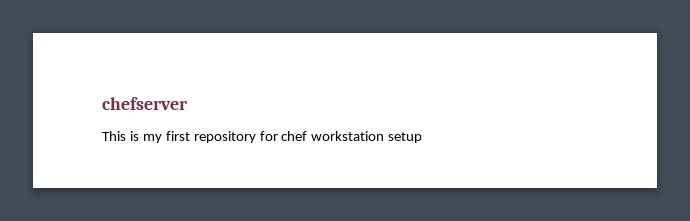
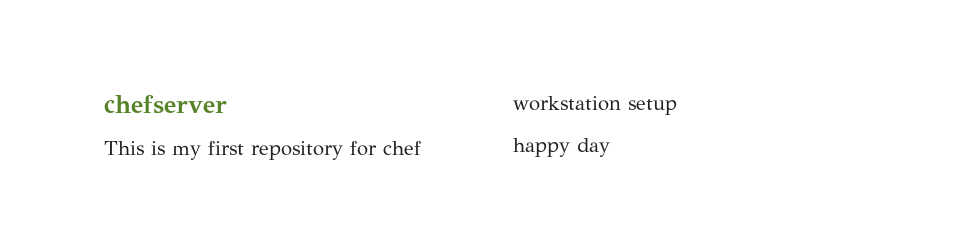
+ happy day

